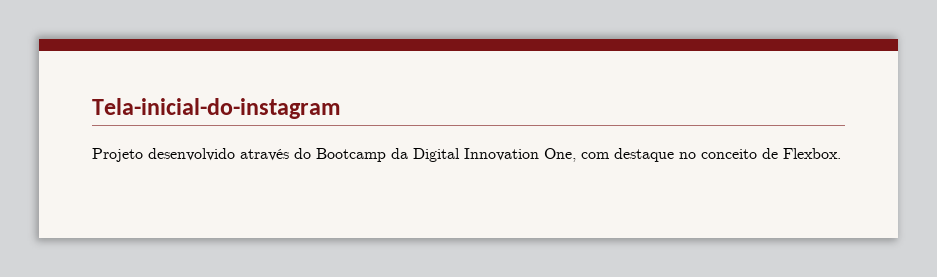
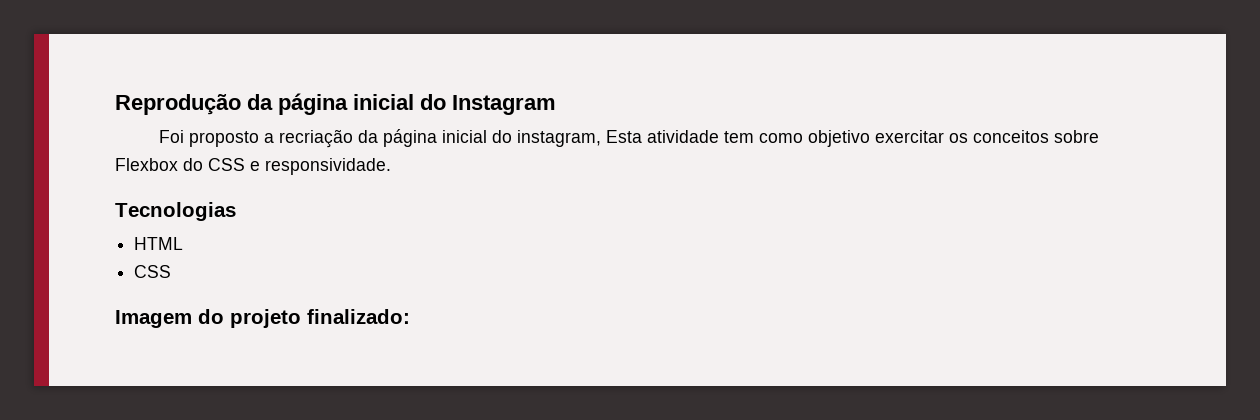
- Tela-inicial-do-instagram
- Projeto desenvolvido através do Bootcamp da Digital Innovation One, com destaque no conceito de Flexbox.
+ Reprodução da página inicial do Instagram
+ Foi proposto a recriação da página inicial do instagram, Esta atividade tem como objetivo exercitar os conceitos sobre Flexbox do CSS e responsividade.
+ Tecnologias
+ HTML
+ CSS
+ Imagem do projeto finalizado:

